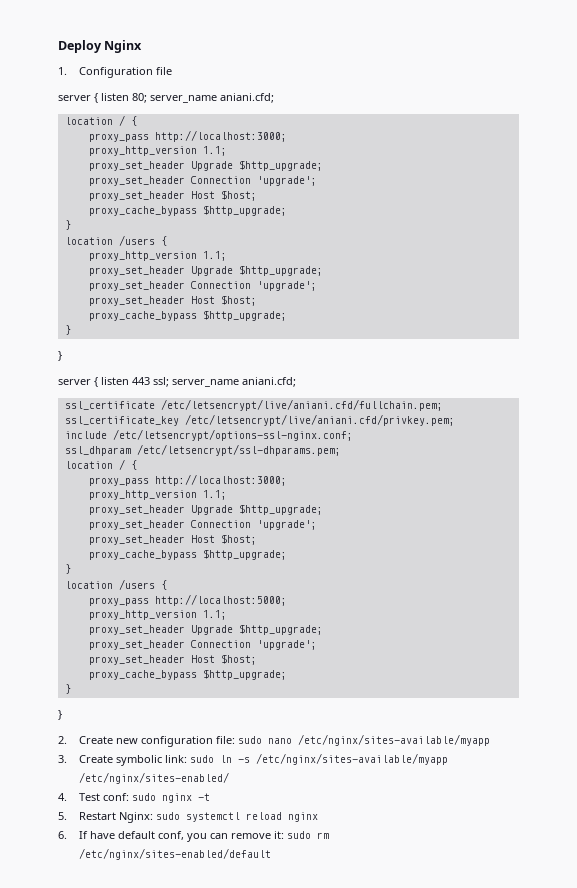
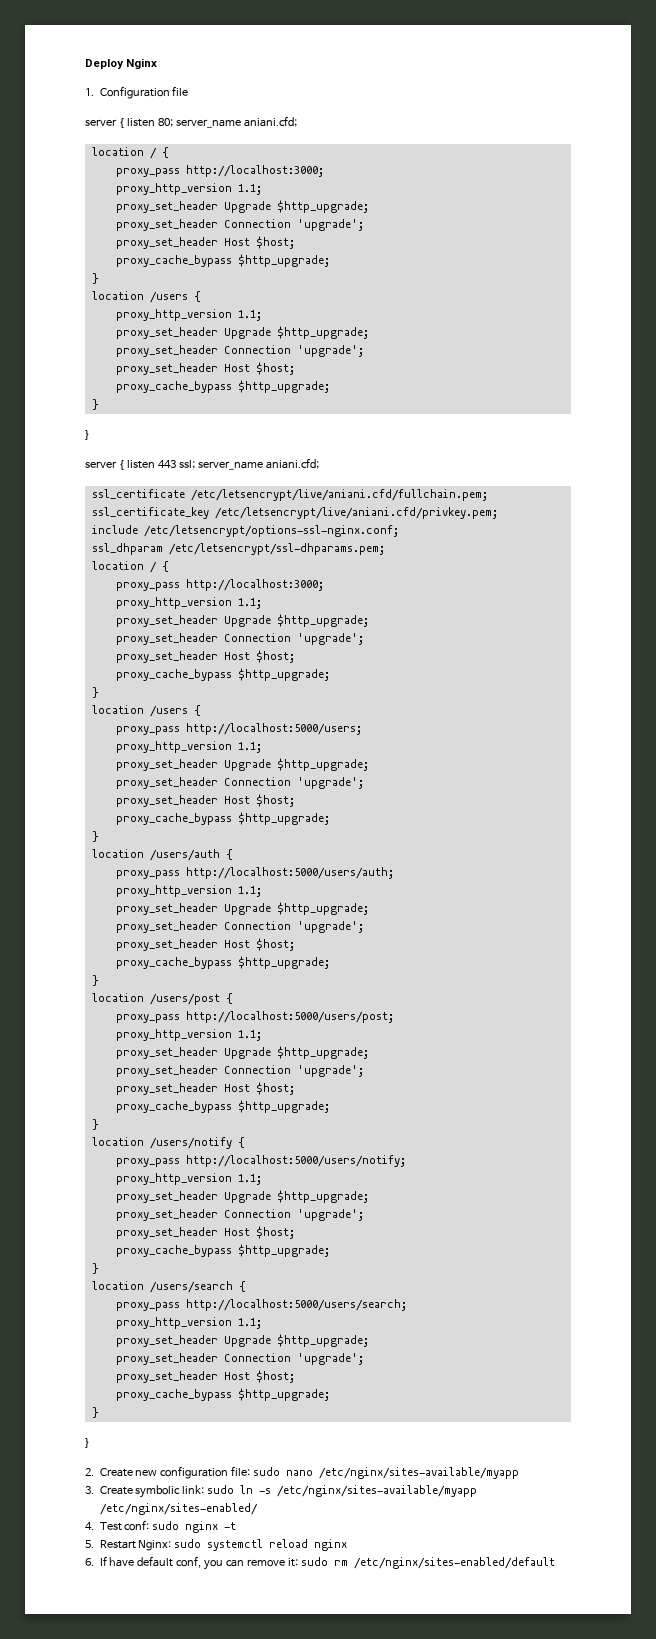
- proxy_pass http://localhost:5000;
+ proxy_pass http://localhost:5000/users;
+ proxy_http_version 1.1;
+ proxy_set_header Upgrade $http_upgrade;
+ proxy_set_header Connection 'upgrade';
+ proxy_set_header Host $host;
+ proxy_cache_bypass $http_upgrade;
+ }
+ location /users/auth {
+ proxy_pass http://localhost:5000/users/auth;
+ proxy_http_version 1.1;
+ proxy_set_header Upgrade $http_upgrade;
+ proxy_set_header Connection 'upgrade';
+ proxy_set_header Host $host;
+ proxy_cache_bypass $http_upgrade;
+ }
+ location /users/post {
+ proxy_pass http://localhost:5000/users/post;
+ proxy_http_version 1.1;
+ proxy_set_header Upgrade $http_upgrade;
+ proxy_set_header Connection 'upgrade';
+ proxy_set_header Host $host;
+ proxy_cache_bypass $http_upgrade;
+ }
+ location /users/notify {
+ proxy_pass http://localhost:5000/users/notify;
+ proxy_http_version 1.1;
+ proxy_set_header Upgrade $http_upgrade;
+ proxy_set_header Connection 'upgrade';
+ proxy_set_header Host $host;
+ proxy_cache_bypass $http_upgrade;
+ }
+ location /users/search {
+ proxy_pass http://localhost:5000/users/search;

